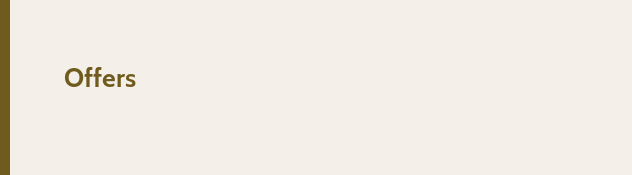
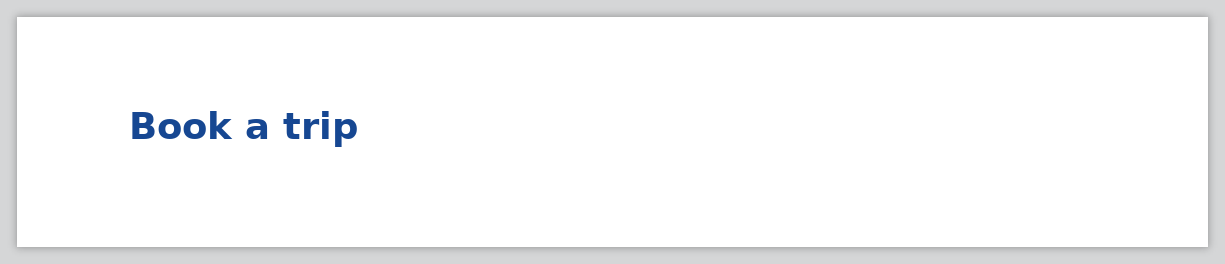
- Offers
+ Book a trip

